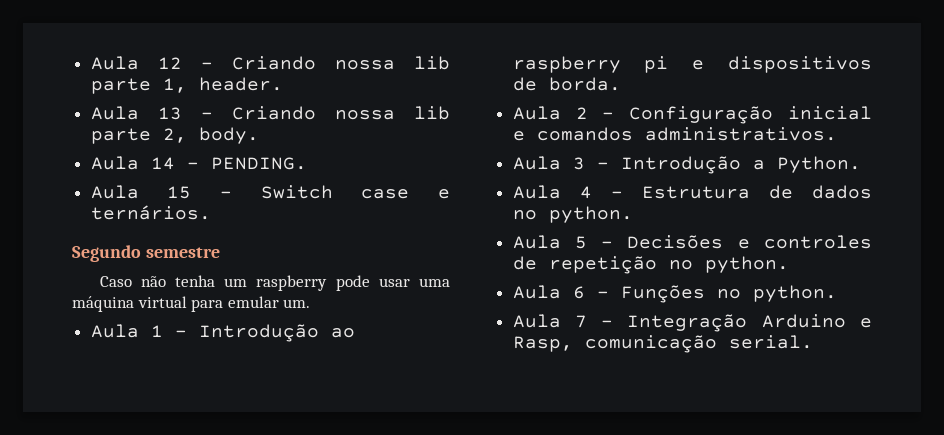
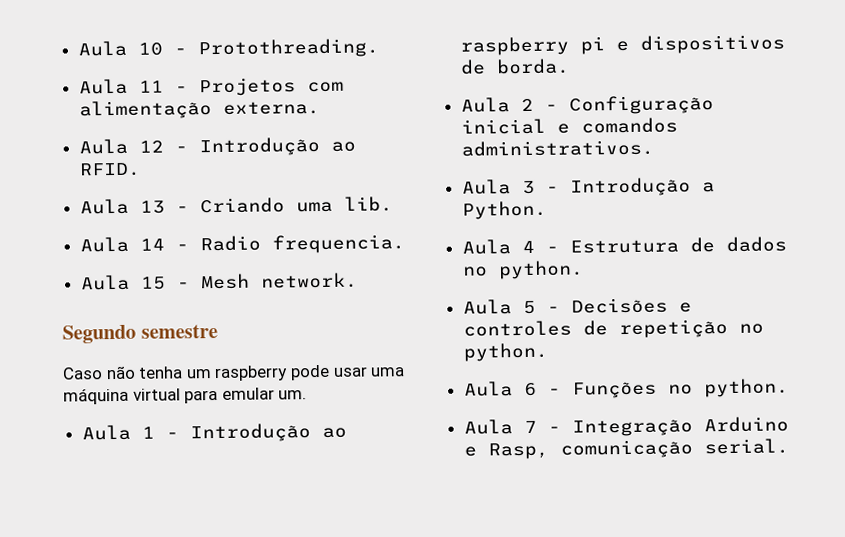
- Aula 12 - Criando nossa lib parte 1, header.
+ Aula 10 - Protothreading.
+ Aula 11 - Projetos com alimentação externa.
+ Aula 12 - Introdução ao RFID.
- Aula 13 - Criando nossa lib parte 2, body.
+ Aula 13 - Criando uma lib.
- Aula 14 - PENDING.
+ Aula 14 - Radio frequencia.
- Aula 15 - Switch case e ternários.
+ Aula 15 - Mesh network.

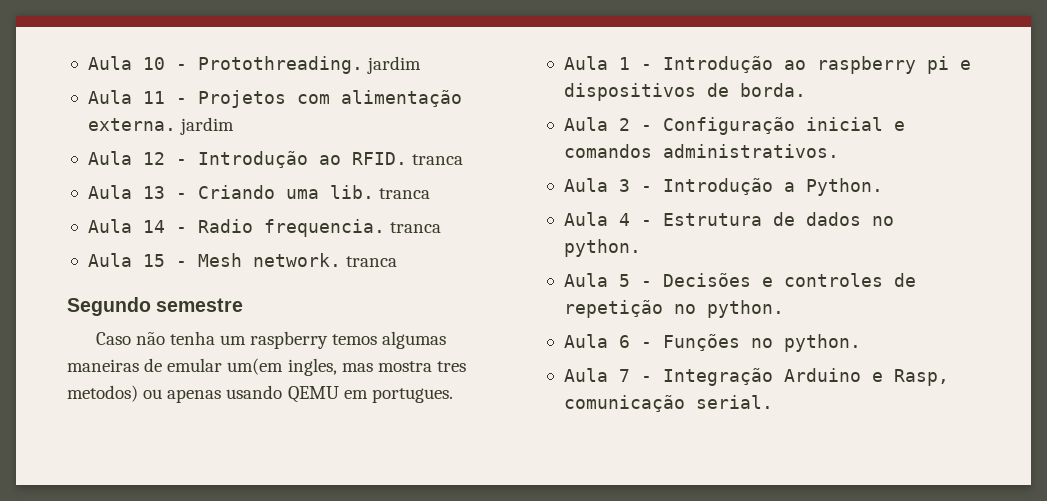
- Aula 10 - Protothreading.
+ Aula 10 - Protothreading. jardim
- Aula 11 - Projetos com alimentação externa.
+ Aula 11 - Projetos com alimentação externa. jardim
- Aula 12 - Introdução ao RFID.
+ Aula 12 - Introdução ao RFID. tranca
- Aula 13 - Criando uma lib.
+ Aula 13 - Criando uma lib. tranca
- Aula 14 - Radio frequencia.
+ Aula 14 - Radio frequencia. tranca
- Aula 15 - Mesh network.
+ Aula 15 - Mesh network. tranca
- Caso não tenha um raspberry pode usar uma máquina virtual para emular um.
+ Caso não tenha um raspberry temos algumas maneiras de emular um(em ingles, mas mostra tres metodos) ou apenas usando QEMU em portugues.

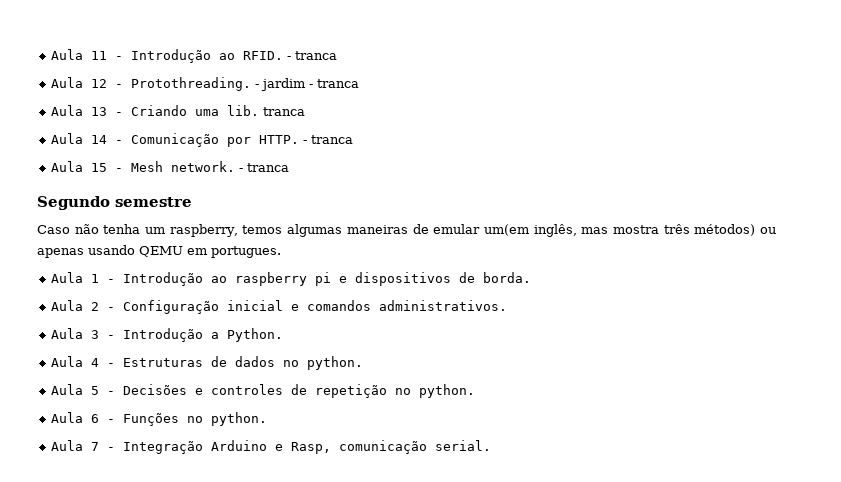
- Aula 10 - Protothreading. jardim
- Aula 11 - Projetos com alimentação externa. jardim
+ Aula 11 - Introdução ao RFID. - tranca
- Aula 12 - Introdução ao RFID. tranca
+ Aula 12 - Protothreading. - jardim - tranca
- Aula 14 - Radio frequencia. tranca
+ Aula 14 - Comunicação por HTTP. - tranca
- Aula 15 - Mesh network. tranca
+ Aula 15 - Mesh network. - tranca
- Caso não tenha um raspberry temos algumas maneiras de emular um(em ingles, mas mostra tres metodos) ou apenas usando QEMU em portugues.
+ Caso não tenha um raspberry, temos algumas maneiras de emular um(em inglês, mas mostra três métodos) ou apenas usando QEMU em portugues.
- Aula 4 - Estrutura de dados no python.
+ Aula 4 - Estruturas de dados no python.

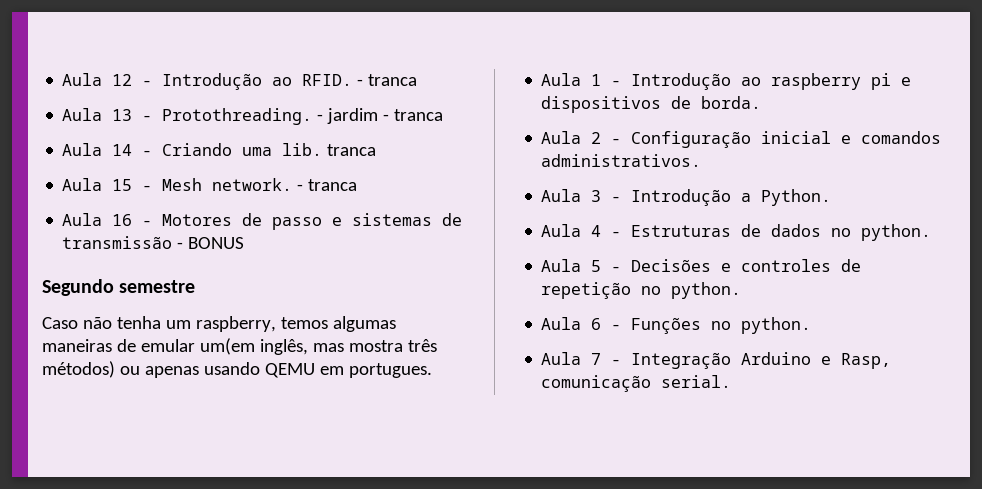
- Aula 11 - Introdução ao RFID.
+ Aula 12 - Introdução ao RFID.
- Aula 12 - Protothreading.
+ Aula 13 - Protothreading.
- Aula 13 - Criando uma lib. tranca
+ Aula 14 - Criando uma lib. tranca
- Aula 14 - Comunicação por HTTP. - tranca
+ Aula 16 - Motores de passo e sistemas de transmissão - BONUS

